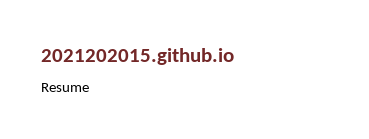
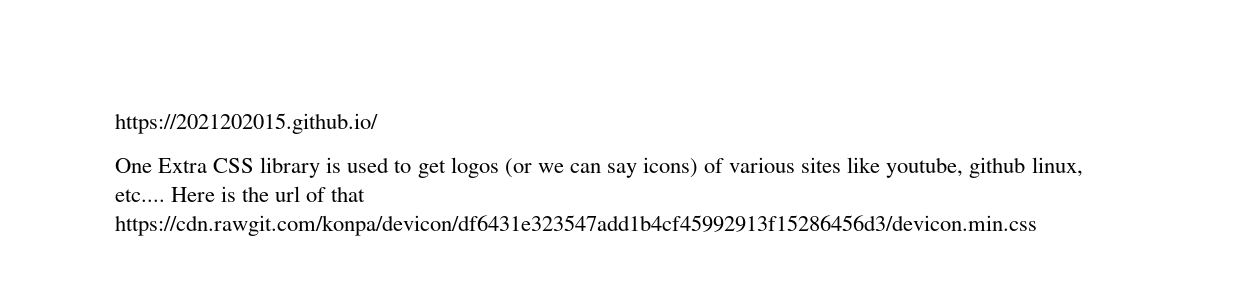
- 2021202015.github.io
- Resume
+ https://2021202015.github.io/
+ One Extra CSS library is used to get logos (or we can say icons) of various sites like youtube, github linux, etc.... Here is the url of that https://cdn.rawgit.com/konpa/devicon/df6431e323547add1b4cf45992913f15286456d3/devicon.min.css

